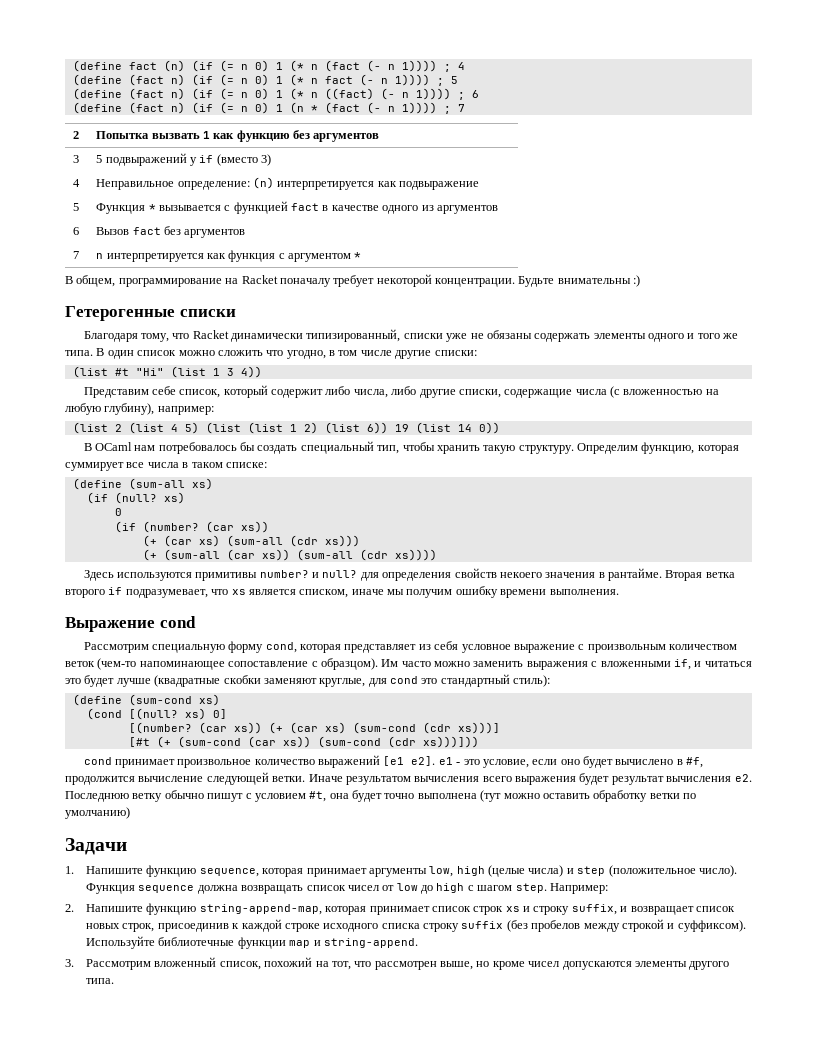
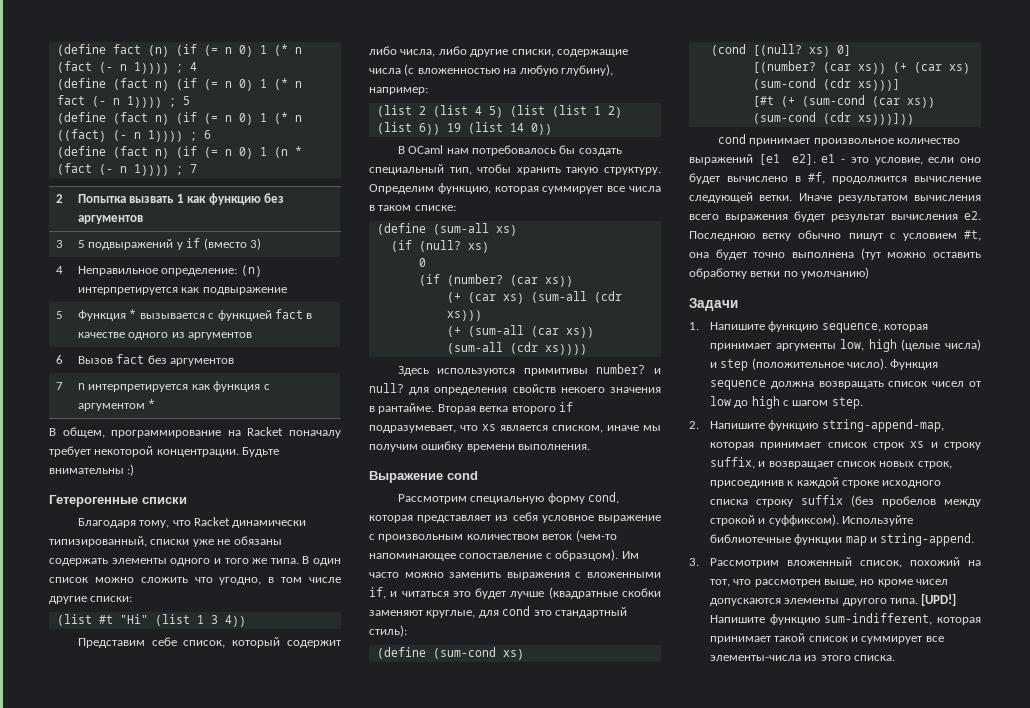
- Например:
+ [UPD!] Напишите функцию sum-indifferent, которая принимает такой список и суммирует все элементы-числа из этого списка.

